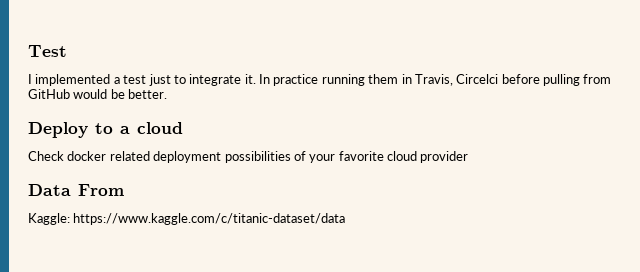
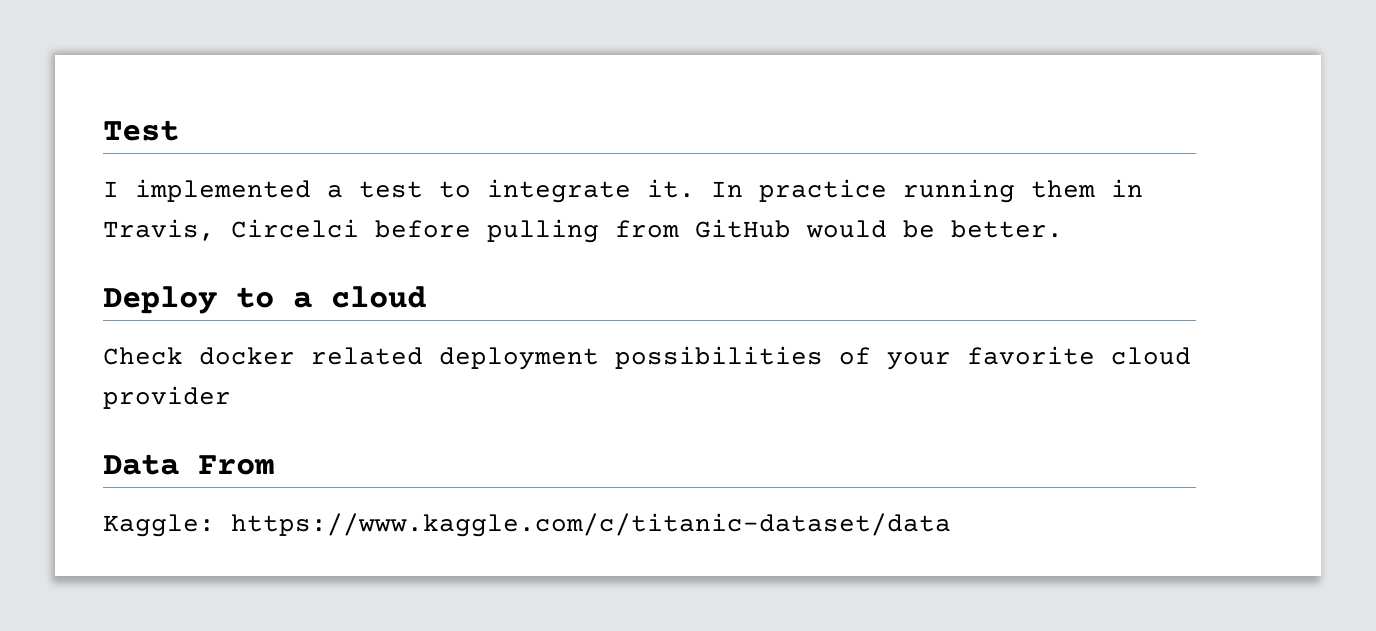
- I implemented a test just to integrate it.
+ I implemented a test to integrate it.

